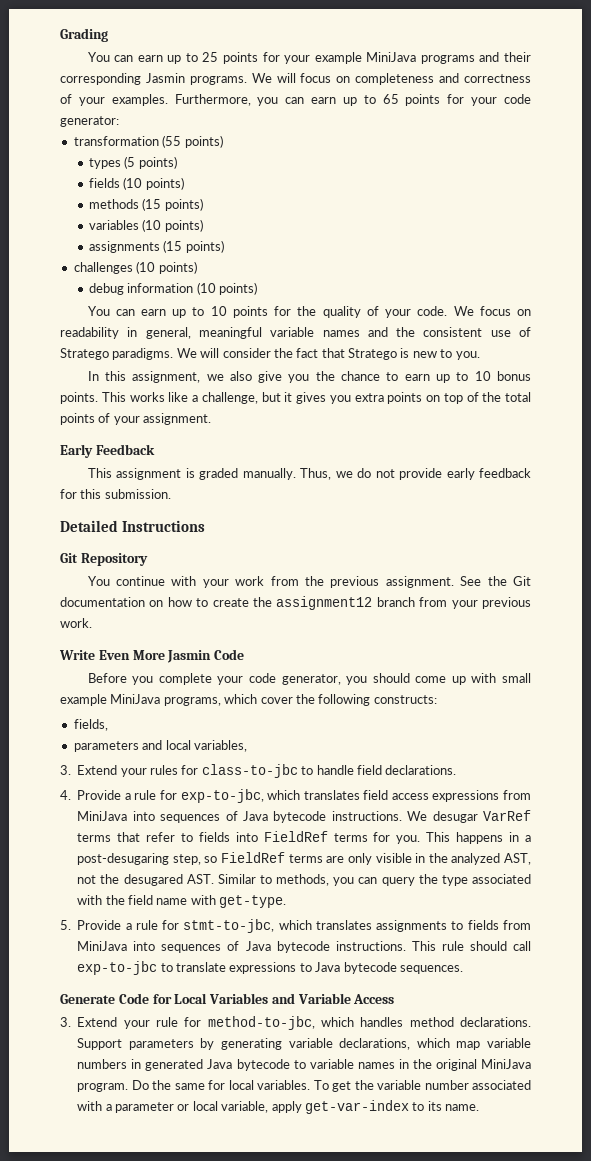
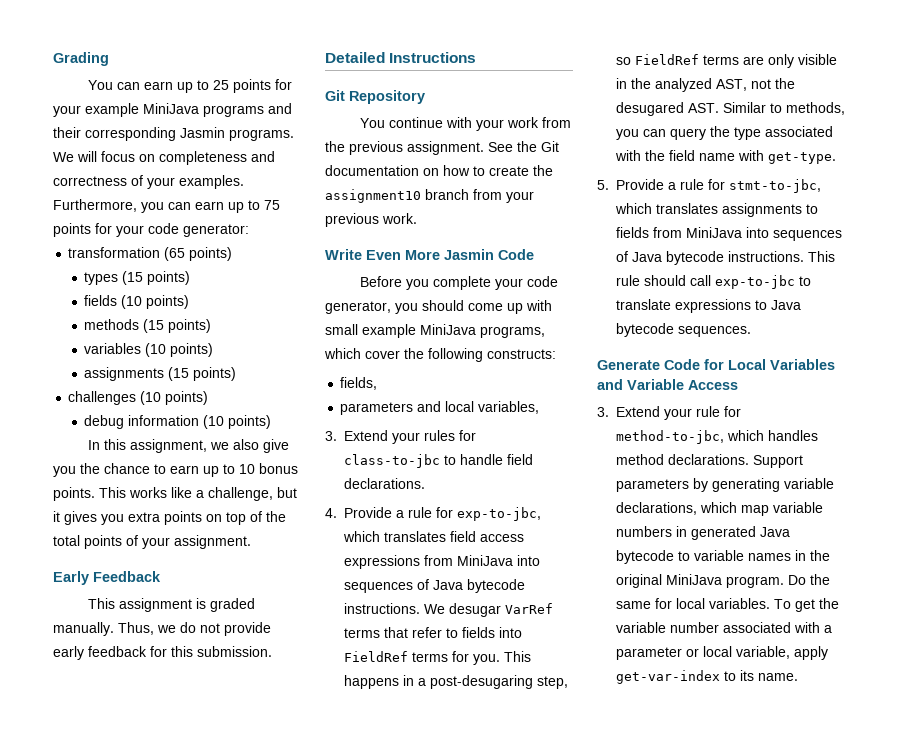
- Furthermore, you can earn up to 65 points for your code generator:
+ Furthermore, you can earn up to 75 points for your code generator:
- transformation (55 points)
+ transformation (65 points)
- types (5 points)
+ types (15 points)
- You can earn up to 10 points for the quality of your code. We focus on readability in general, meaningful variable names and the consistent use of Stratego paradigms. We will consider the fact that Stratego is new to you.
- See the Git documentation on how to create the assignment12 branch from your previous work.
+ See the Git documentation on how to create the assignment10 branch from your previous work.

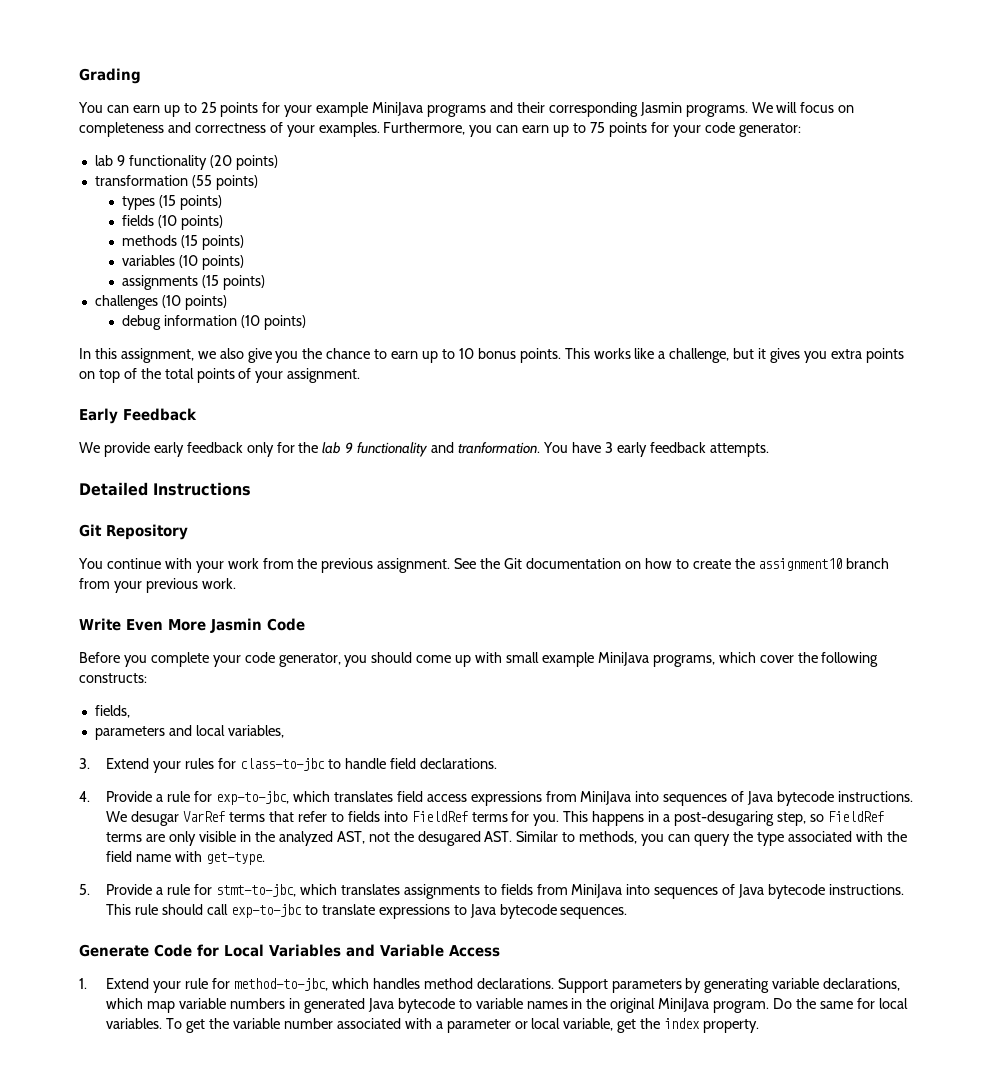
+ lab 9 functionality (20 points)
- transformation (65 points)
+ transformation (55 points)
- This assignment is graded manually. Thus, we do not provide early feedback for this submission.
+ We provide early feedback only for the lab 9 functionality and tranformation. You have 3 early feedback attempts.
- 3. Extend your rule for method-to-jbc, which handles method declarations.
+ 1. Extend your rule for method-to-jbc, which handles method declarations.
- To get the variable number associated with a parameter or local variable, apply get-var-index to its name.
+ To get the variable number associated with a parameter or local variable, get the index property.

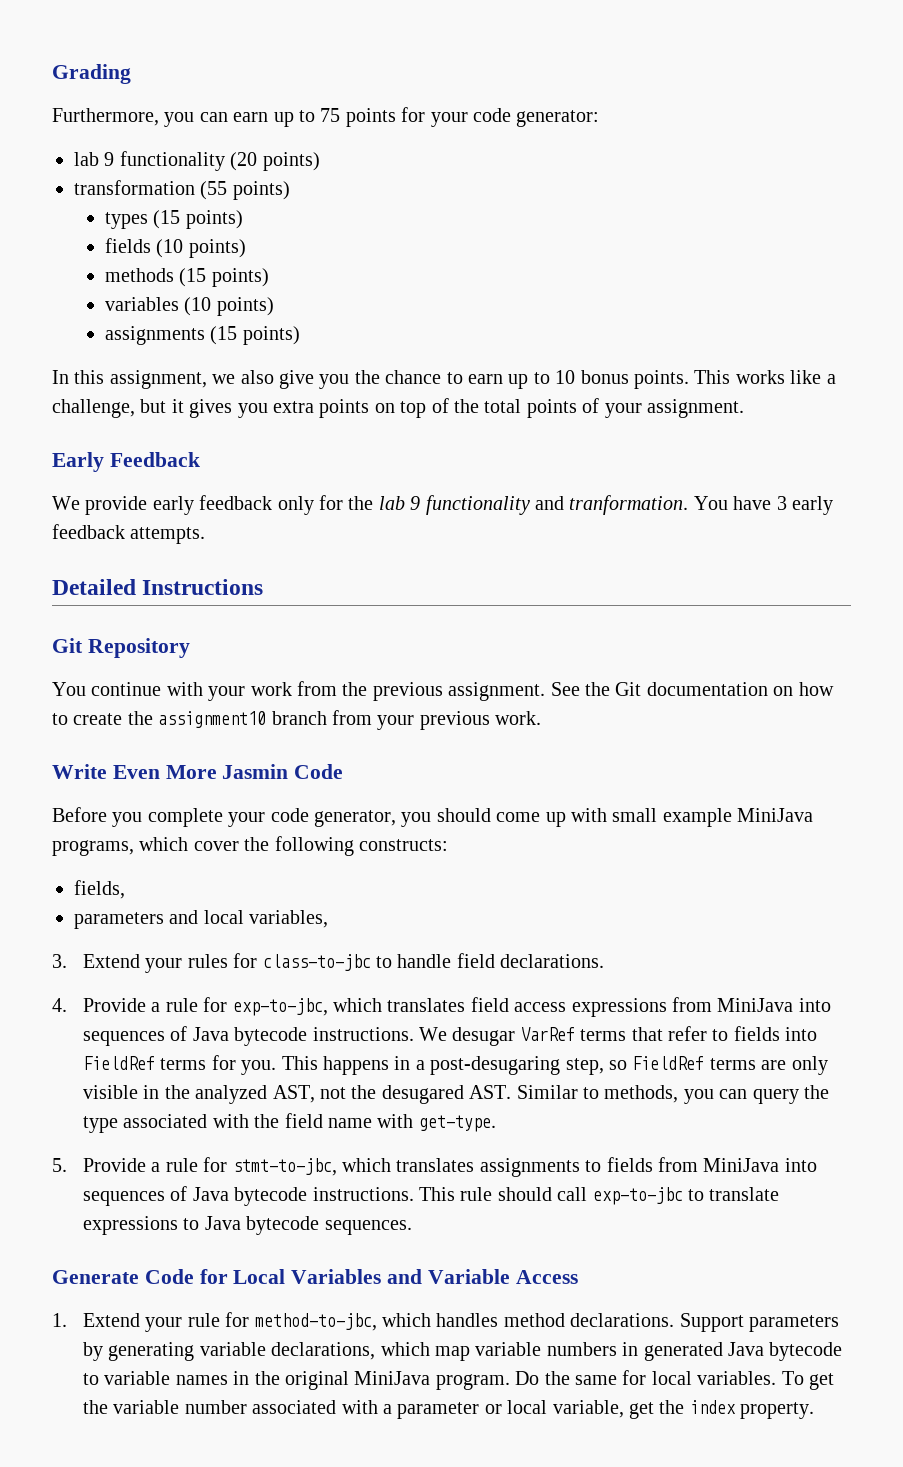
- You can earn up to 25 points for your example MiniJava programs and their corresponding Jasmin programs. We will focus on completeness and correctness of your examples.
- challenges (10 points)
- debug information (10 points)

